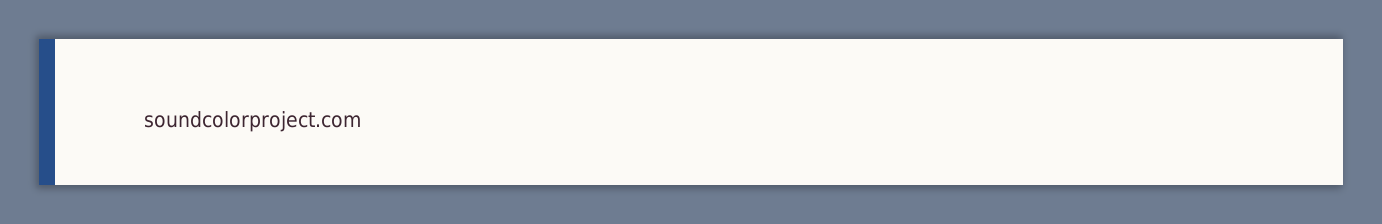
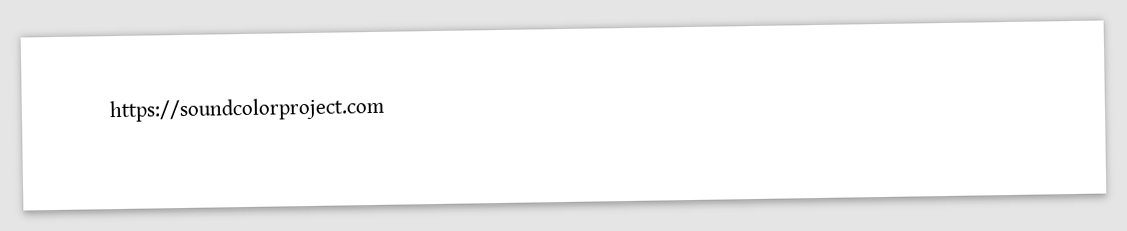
- soundcolorproject.com
+ https://soundcolorproject.com

